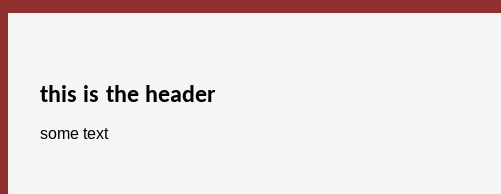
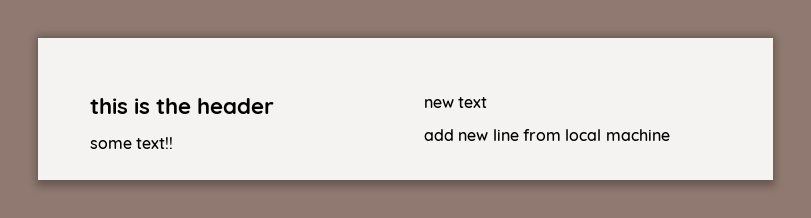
- some text
+ some text!!
+ new text
+ add new line from local machine

